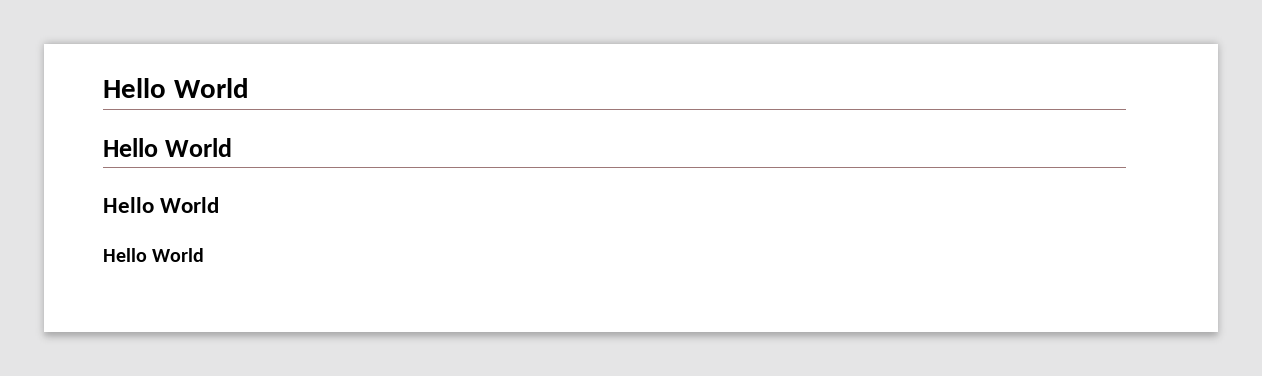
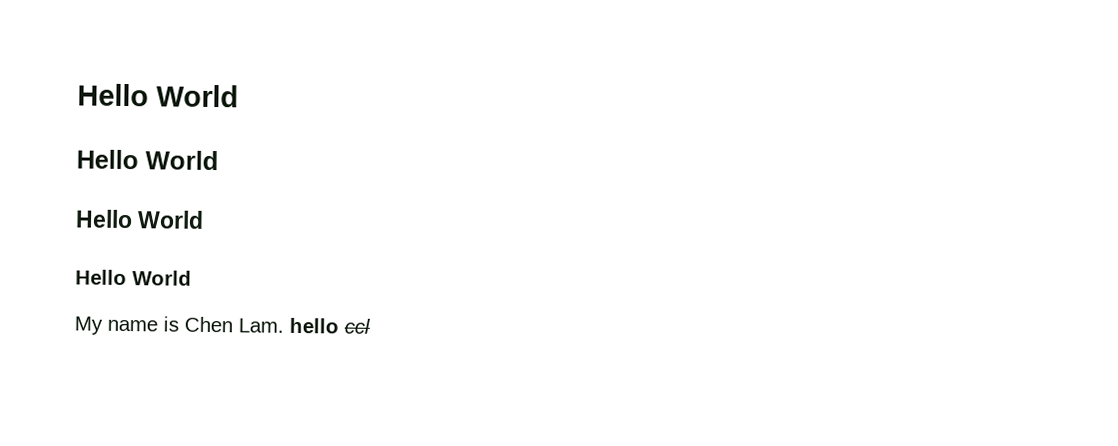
+ My name is Chen Lam. hello ccl

